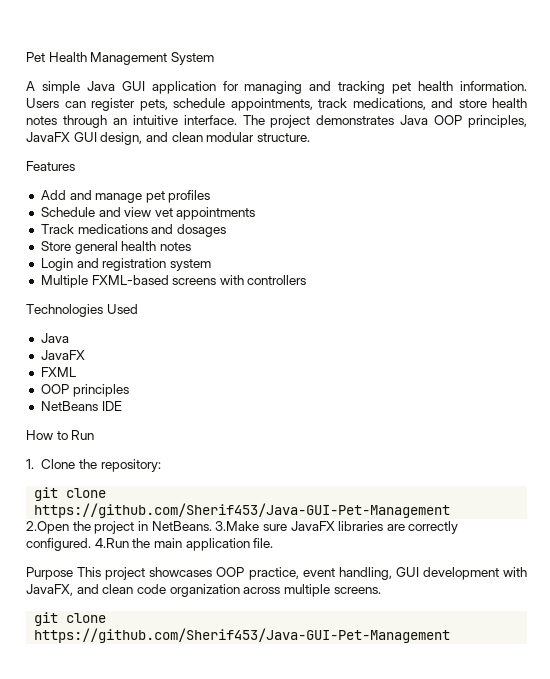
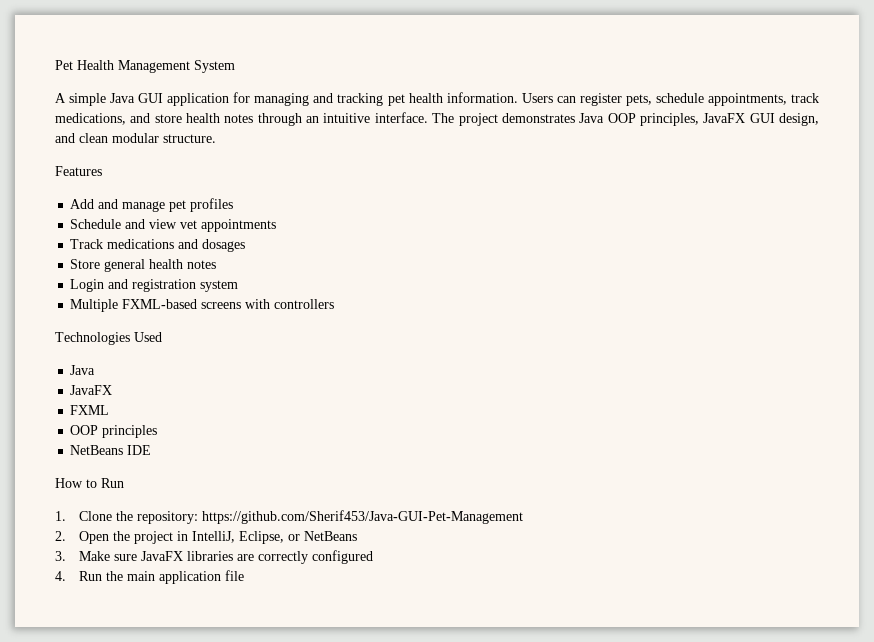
- 1. Clone the repository:
- git clone https://github.com/Sherif453/Java-GUI-Pet-Management
+ 1. Clone the repository: https://github.com/Sherif453/Java-GUI-Pet-Management
- 2.Open the project in NetBeans. 3.Make sure JavaFX libraries are correctly configured. 4.Run the main application file.
- Purpose This project showcases OOP practice, event handling, GUI development with JavaFX, and clean code organization across multiple screens.
- git clone https://github.com/Sherif453/Java-GUI-Pet-Management
+ 2. Open the project in IntelliJ, Eclipse, or NetBeans
+ 3. Make sure JavaFX libraries are correctly configured
+ 4. Run the main application file

